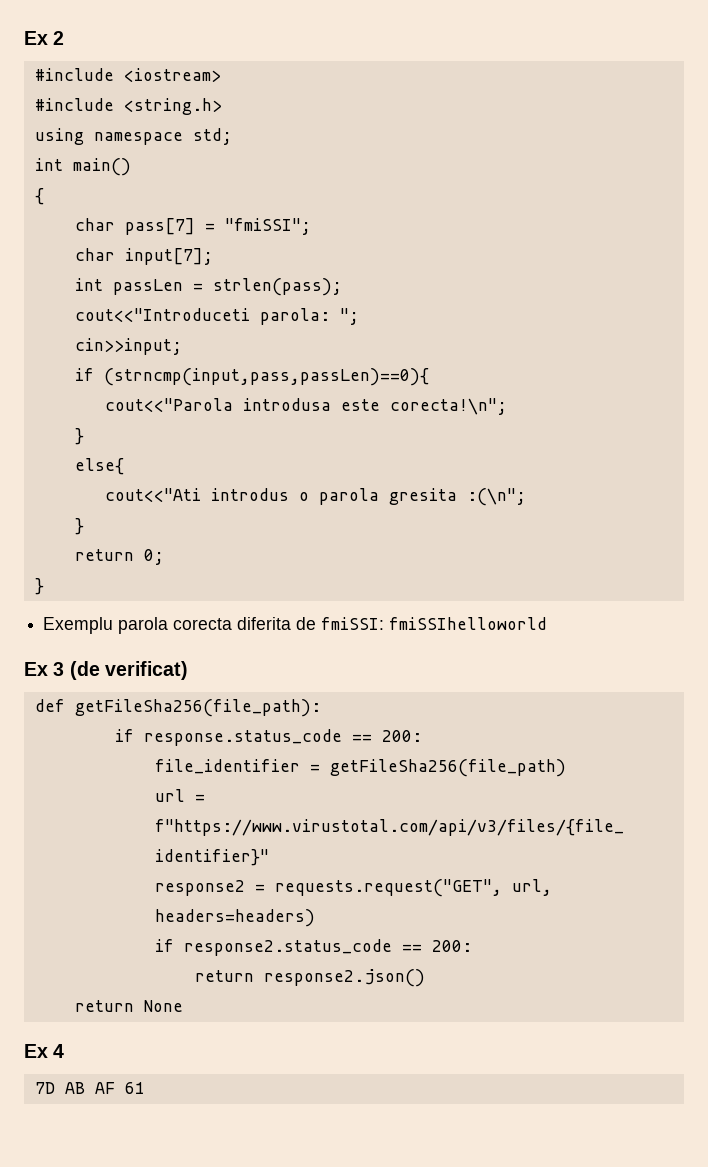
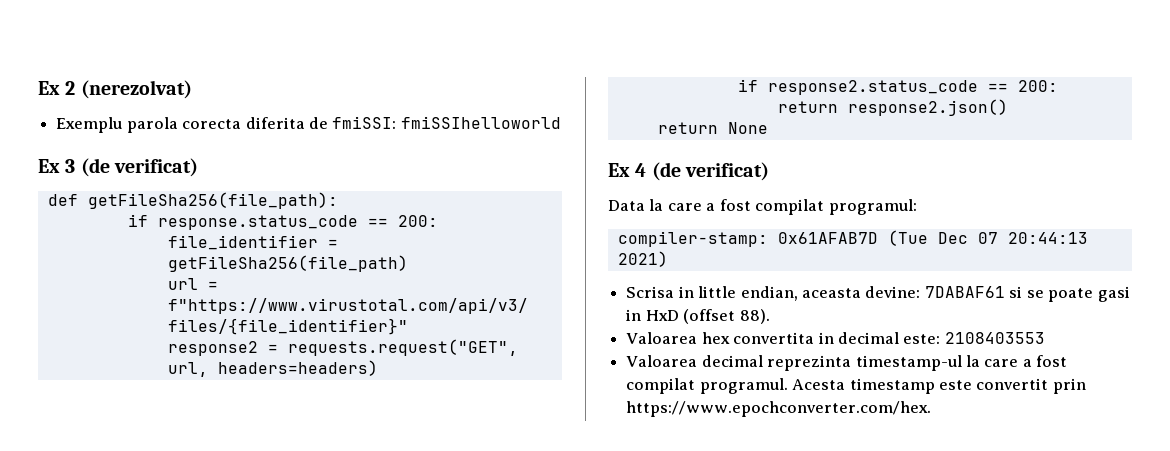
- Ex 2
- #include <iostream>
- #include <string.h>
- using namespace std;
- int main()
- {
- char pass[7] = "fmiSSI";
- char input[7];
- int passLen = strlen(pass);
- cout<<"Introduceti parola: ";
- cin>>input;
- if (strncmp(input,pass,passLen)==0){
- cout<<"Parola introdusa este corecta!\n";
- }
- else{
- cout<<"Ati introdus o parola gresita :(\n";
- }
- return 0;
- }
+ Ex 2 (nerezolvat)
- Ex 4
- 7D AB AF 61
+ Ex 4 (de verificat)
+ Data la care a fost compilat programul:
+ compiler-stamp: 0x61AFAB7D (Tue Dec 07 20:44:13 2021)
+ Scrisa in little endian, aceasta devine: 7DABAF61 si se poate gasi in HxD (offset 88).
+ Valoarea hex convertita in decimal este: 2108403553
+ Valoarea decimal reprezinta timestamp-ul la care a fost compilat programul. Acesta timestamp este convertit prin https://www.epochconverter.com/hex.

